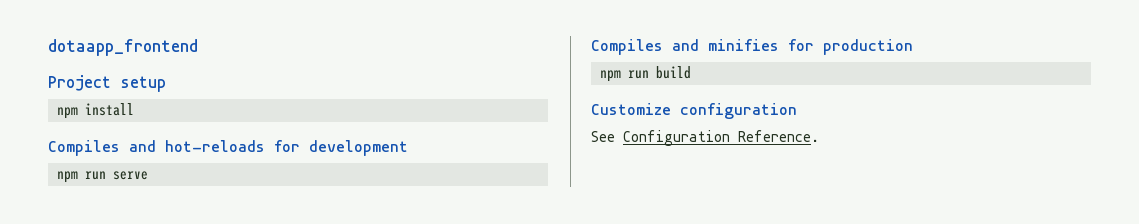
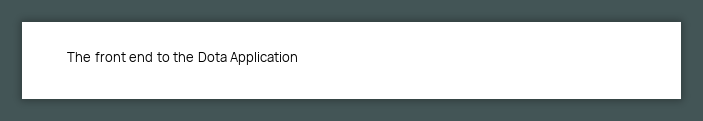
- dotaapp_frontend
- Project setup
- npm install
- Compiles and hot-reloads for development
- npm run serve
- Compiles and minifies for production
- npm run build
- Customize configuration
- See Configuration Reference.
+ The front end to the Dota Application

